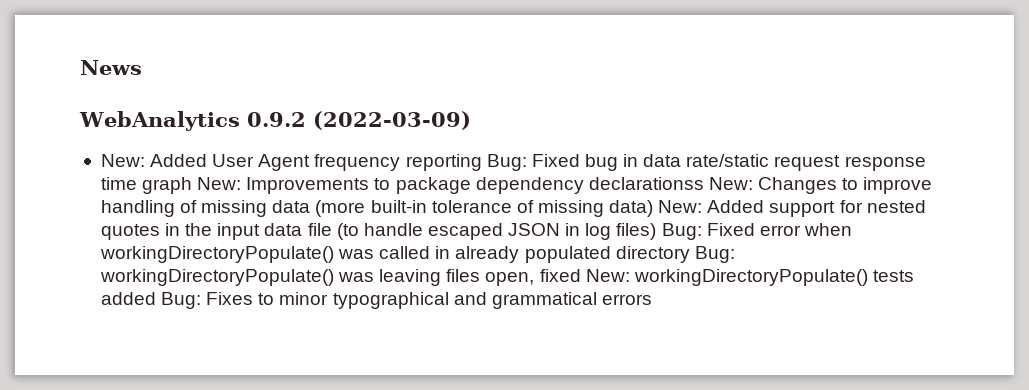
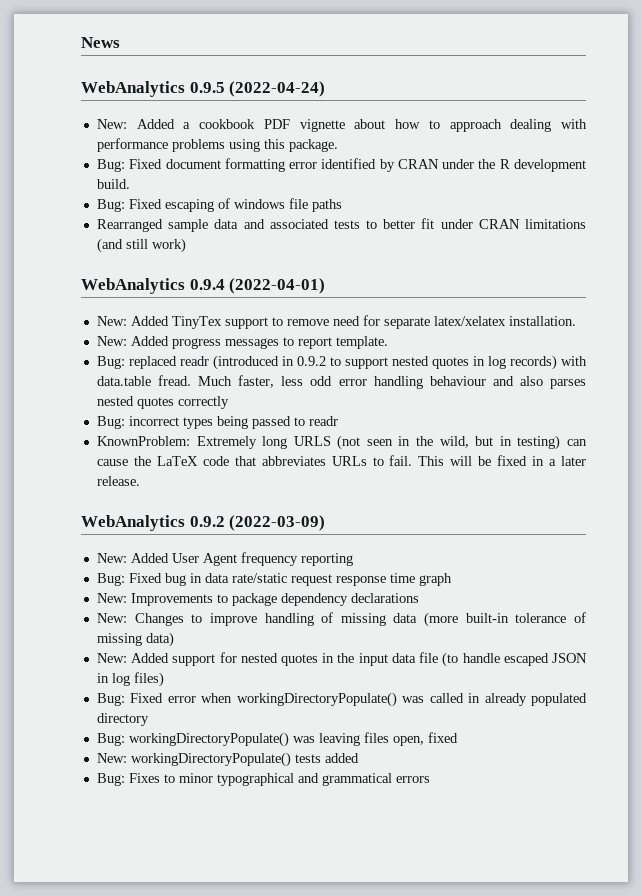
+ WebAnalytics 0.9.5 (2022-04-24)
+ New: Added a cookbook PDF vignette about how to approach dealing with performance problems using this package.
+ Bug: Fixed document formatting error identified by CRAN under the R development build.
+ Bug: Fixed escaping of windows file paths
+ Rearranged sample data and associated tests to better fit under CRAN limitations (and still work)
+ WebAnalytics 0.9.4 (2022-04-01)
+ New: Added TinyTex support to remove need for separate latex/xelatex installation.
+ New: Added progress messages to report template.
+ Bug: replaced readr (introduced in 0.9.2 to support nested quotes in log records) with data.table fread. Much faster, less odd error handling behaviour and also parses nested quotes correctly
+ Bug: incorrect types being passed to readr
+ KnownProblem: Extremely long URLS (not seen in the wild, but in testing) can cause the LaTeX code that abbreviates URLs to fail. This will be fixed in a later release.
- Added User Agent frequency reporting Bug:
+ Added User Agent frequency reporting
+ Bug:
- Fixed bug in data rate/static request response time graph New:
+ Fixed bug in data rate/static request response time graph
+ New:
- Improvements to package dependency declarationss New:
+ Improvements to package dependency declarations
+ New:
- Changes to improve handling of missing data (more built-in tolerance of missing data) New:
+ Changes to improve handling of missing data (more built-in tolerance of missing data)
+ New:
- Added support for nested quotes in the input data file (to handle escaped JSON in log files) Bug:
+ Added support for nested quotes in the input data file (to handle escaped JSON in log files)
+ Bug:
- Fixed error when workingDirectoryPopulate() was called in already populated directory Bug:
+ Fixed error when workingDirectoryPopulate() was called in already populated directory
+ Bug:
- workingDirectoryPopulate() was leaving files open, fixed New:
+ workingDirectoryPopulate() was leaving files open, fixed
+ New:
- workingDirectoryPopulate() tests added Bug:
+ workingDirectoryPopulate() tests added
+ Bug:

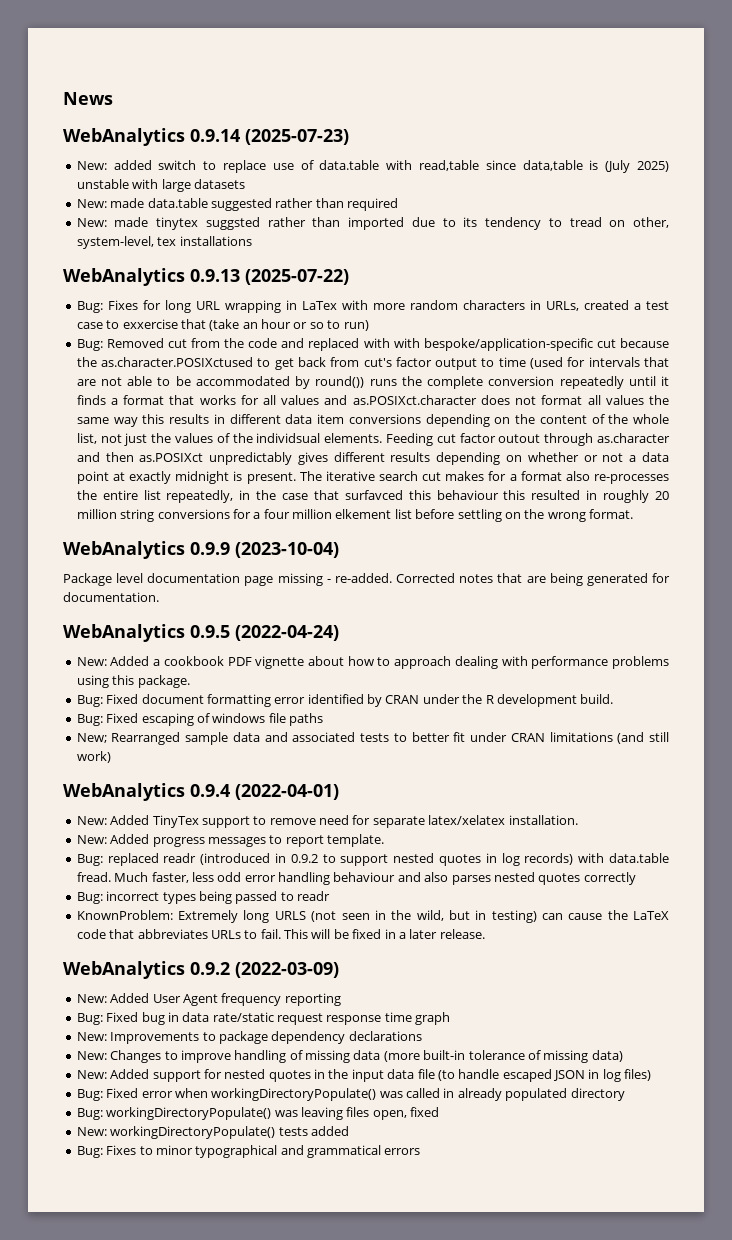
+ WebAnalytics 0.9.14 (2025-07-23)
+ New: added switch to replace use of data.table with read,table since data,table is (July 2025) unstable with large datasets
+ New: made data.table suggested rather than required
+ New: made tinytex suggsted rather than imported due to its tendency to tread on other, system-level, tex installations
+ WebAnalytics 0.9.13 (2025-07-22)
+ Bug: Fixes for long URL wrapping in LaTex with more random characters in URLs, created a test case to exxercise that (take an hour or so to run)
+ Bug: Removed cut from the code and replaced with with bespoke/application-specific cut because the as.character.POSIXctused to get back from cut's factor output to time (used for intervals that are not able to be accommodated by round()) runs the complete conversion repeatedly until it finds a format that works for all values and as.POSIXct.character does not format all values the same way this results in different data item conversions depending on the content of the whole list, not just the values of the individsual elements. Feeding cut factor outout through as.character and then as.POSIXct unpredictably gives different results depending on whether or not a data point at exactly midnight is present. The iterative search cut makes for a format also re-processes the entire list repeatedly, in the case that surfavced this behaviour this resulted in roughly 20 million string conversions for a four million elkement list before settling on the wrong format.
+ WebAnalytics 0.9.9 (2023-10-04)
+ Package level documentation page missing - re-added. Corrected notes that are being generated for documentation.
- Rearranged sample data and associated tests to better fit under CRAN limitations (and still work)
+ New; Rearranged sample data and associated tests to better fit under CRAN limitations (and still work)

